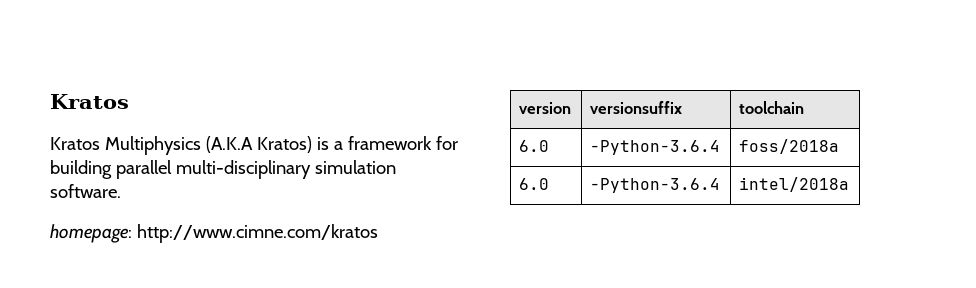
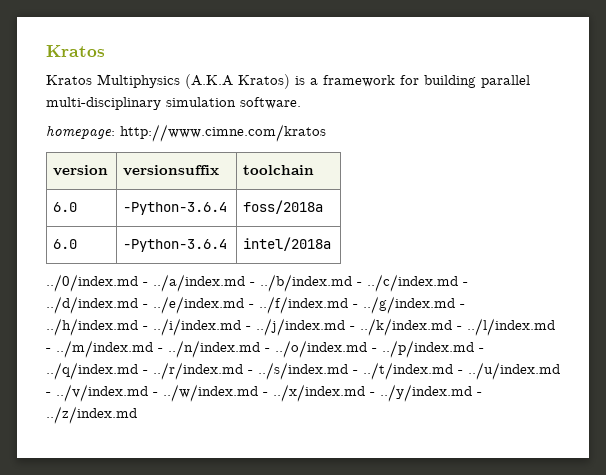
+ ../0/index.md - ../a/index.md - ../b/index.md - ../c/index.md - ../d/index.md - ../e/index.md - ../f/index.md - ../g/index.md - ../h/index.md - ../i/index.md - ../j/index.md - ../k/index.md - ../l/index.md - ../m/index.md - ../n/index.md - ../o/index.md - ../p/index.md - ../q/index.md - ../r/index.md - ../s/index.md - ../t/index.md - ../u/index.md - ../v/index.md - ../w/index.md - ../x/index.md - ../y/index.md - ../z/index.md

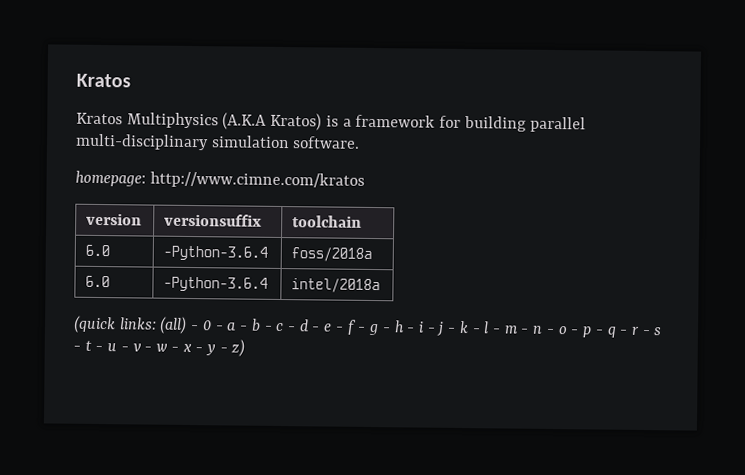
- ../0/index.md - ../a/index.md - ../b/index.md - ../c/index.md - ../d/index.md - ../e/index.md - ../f/index.md - ../g/index.md - ../h/index.md - ../i/index.md - ../j/index.md - ../k/index.md - ../l/index.md - ../m/index.md - ../n/index.md - ../o/index.md - ../p/index.md - ../q/index.md - ../r/index.md - ../s/index.md - ../t/index.md - ../u/index.md - ../v/index.md - ../w/index.md - ../x/index.md - ../y/index.md - ../z/index.md
+ (quick links: (all) - 0 - a - b - c - d - e - f - g - h - i - j - k - l - m - n - o - p - q - r - s - t - u - v - w - x - y - z)

